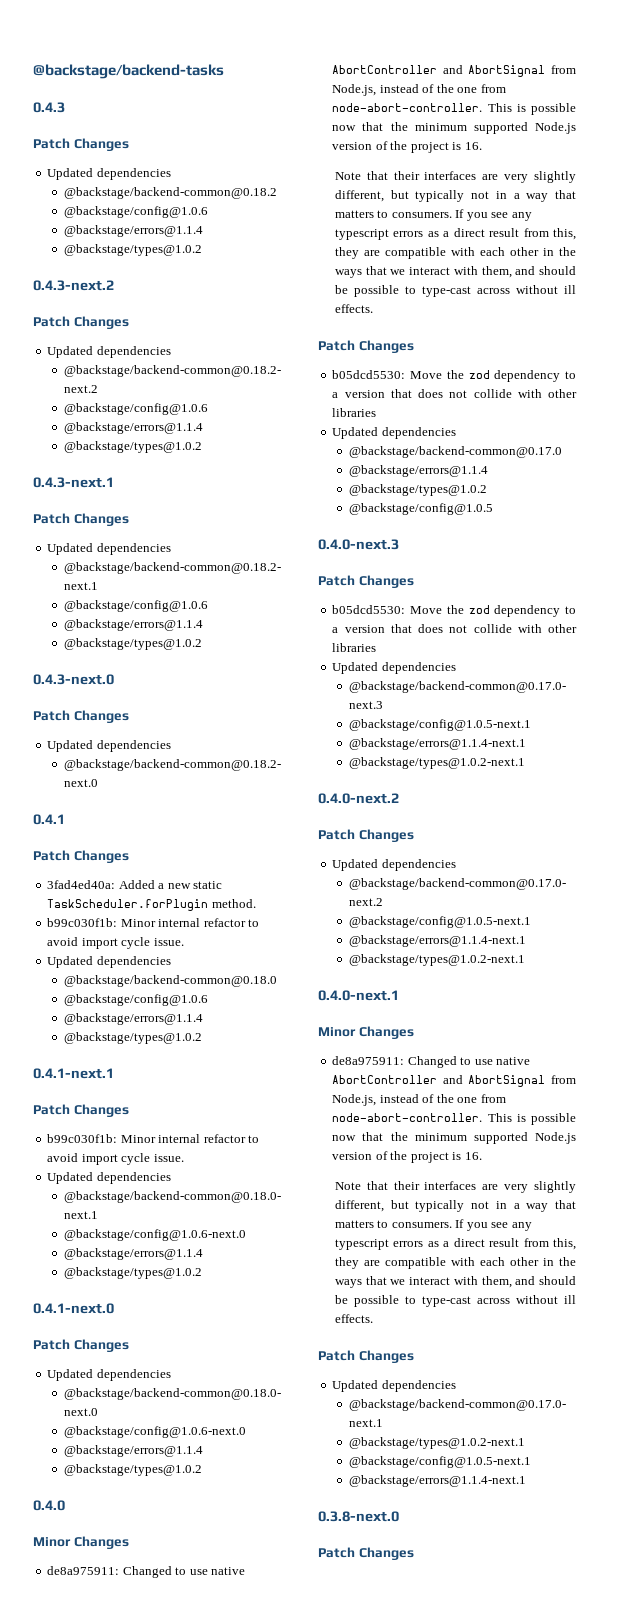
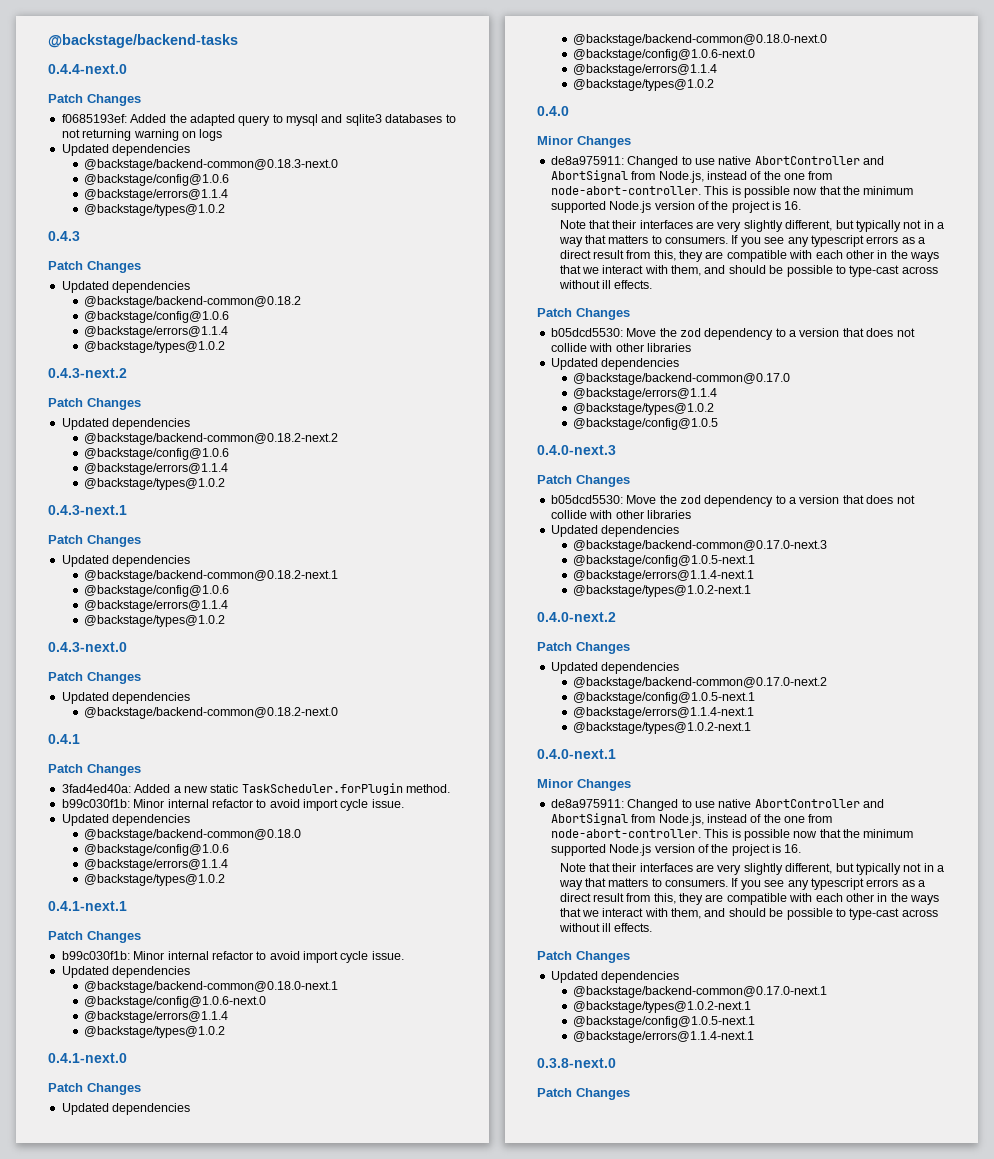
+ 0.4.4-next.0
+ Patch Changes
+ f0685193ef: Added the adapted query to mysql and sqlite3 databases to not returning warning on logs
+ Updated dependencies
+ @backstage/backend-common@0.18.3-next.0
+ @backstage/config@1.0.6
+ @backstage/errors@1.1.4
+ @backstage/types@1.0.2

